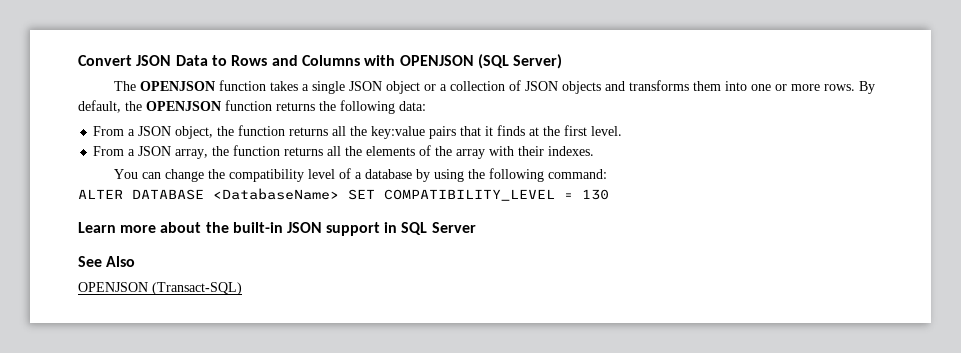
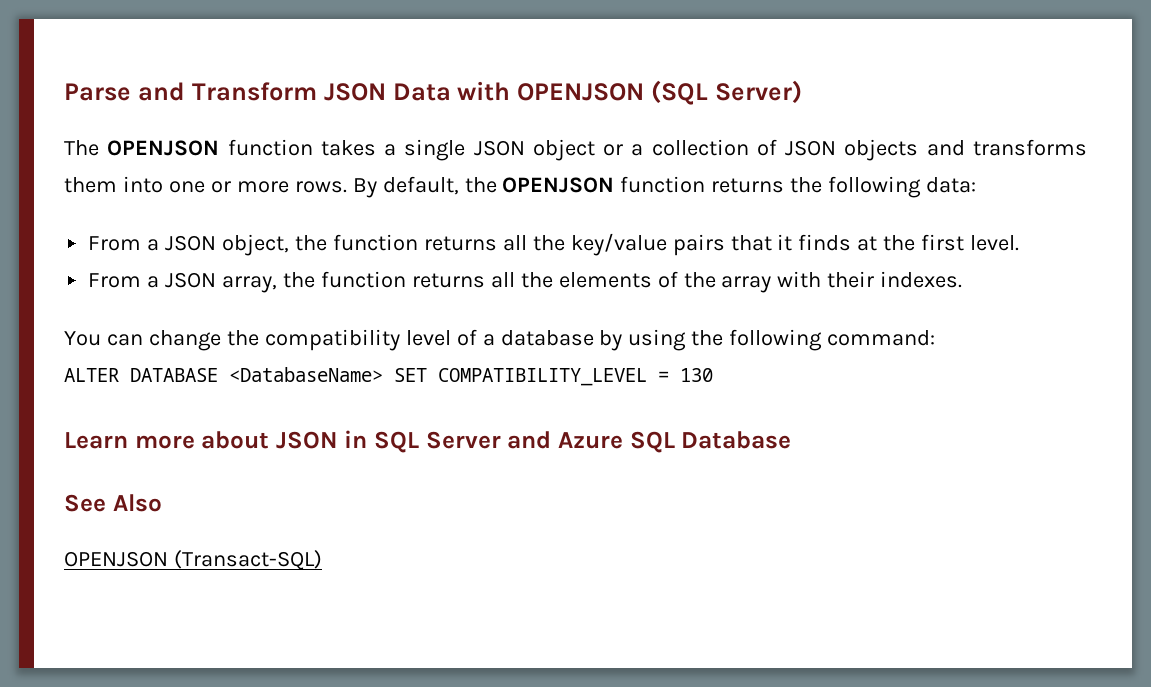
- Convert JSON Data to Rows and Columns with OPENJSON (SQL Server)
+ Parse and Transform JSON Data with OPENJSON (SQL Server)
- From a JSON object, the function returns all the key:value pairs that it finds at the first level.
+ From a JSON object, the function returns all the key/value pairs that it finds at the first level.
- Learn more about the built-in JSON support in SQL Server
+ Learn more about JSON in SQL Server and Azure SQL Database

